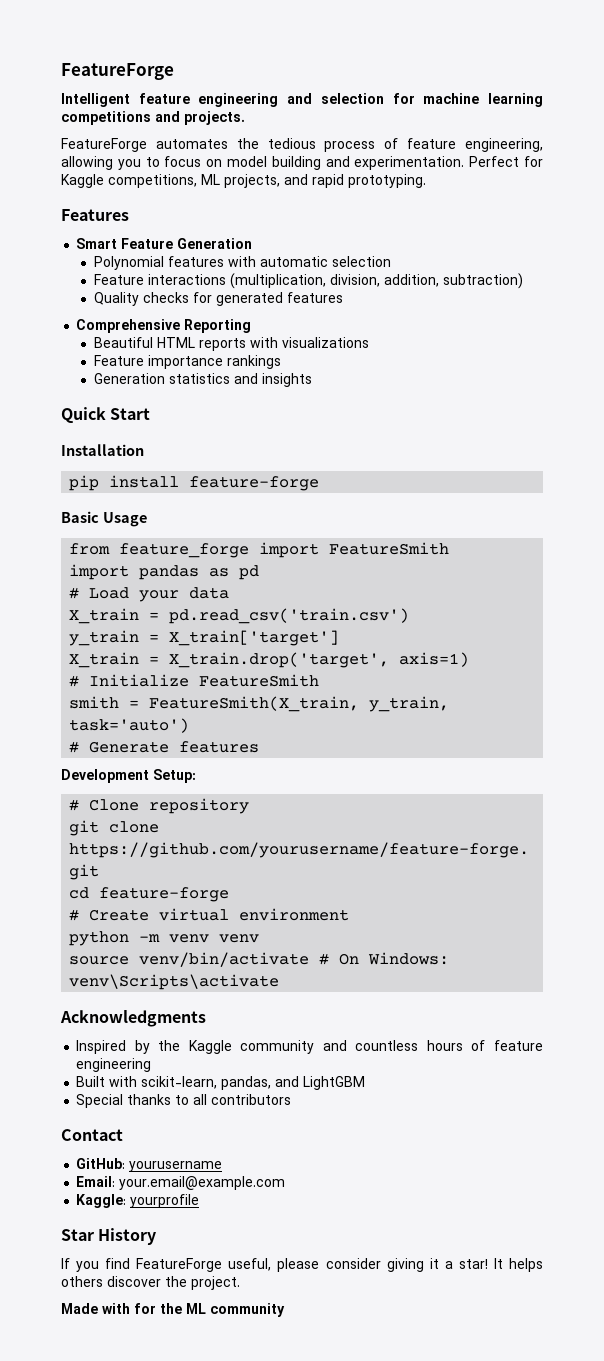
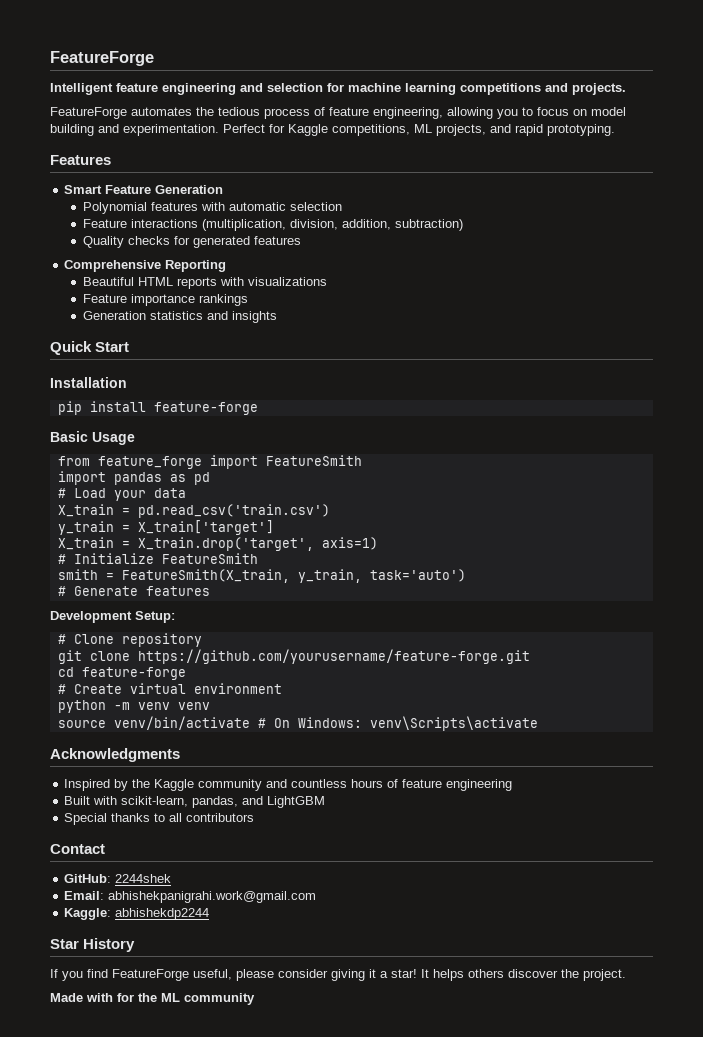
- GitHub: yourusername
+ GitHub: 2244shek
- Email: your.email@example.com
+ Email: abhishekpanigrahi.work@gmail.com
- Kaggle: yourprofile
+ Kaggle: abhishekdp2244

